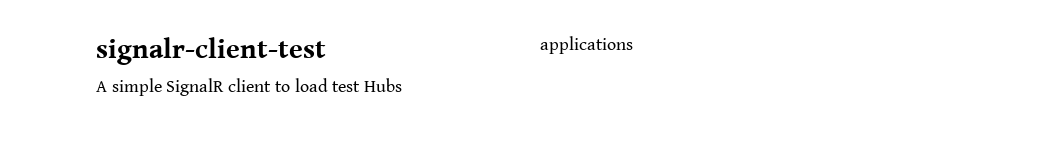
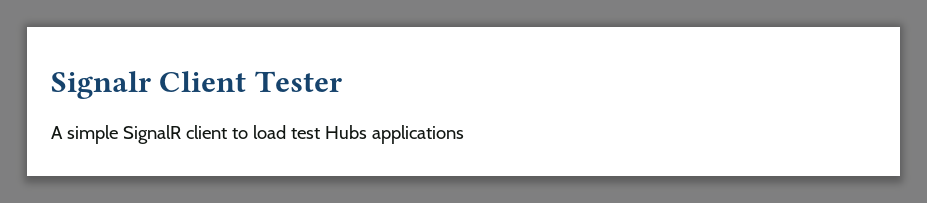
- signalr-client-test
+ Signalr Client Tester

